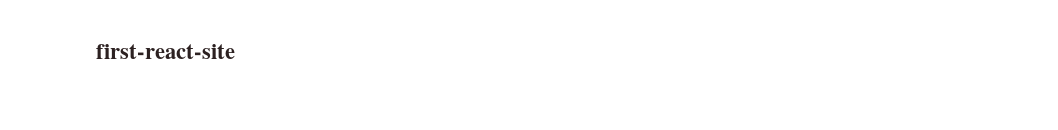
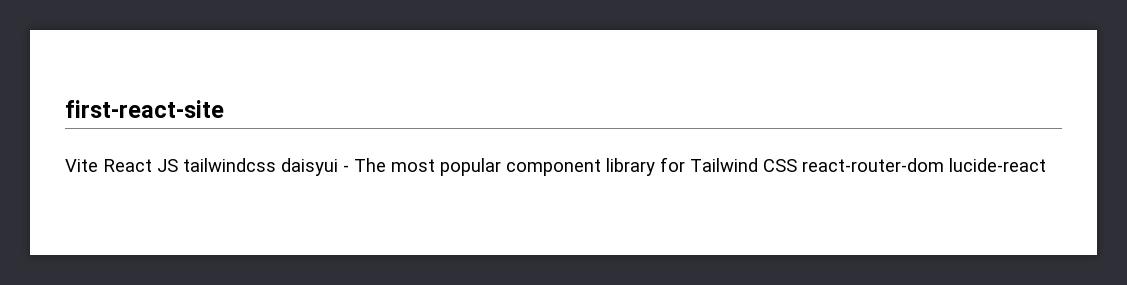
+ Vite React JS tailwindcss daisyui - The most popular component library for Tailwind CSS react-router-dom lucide-react

